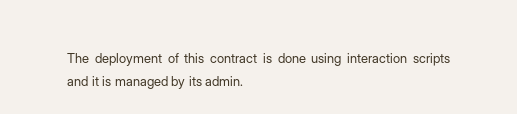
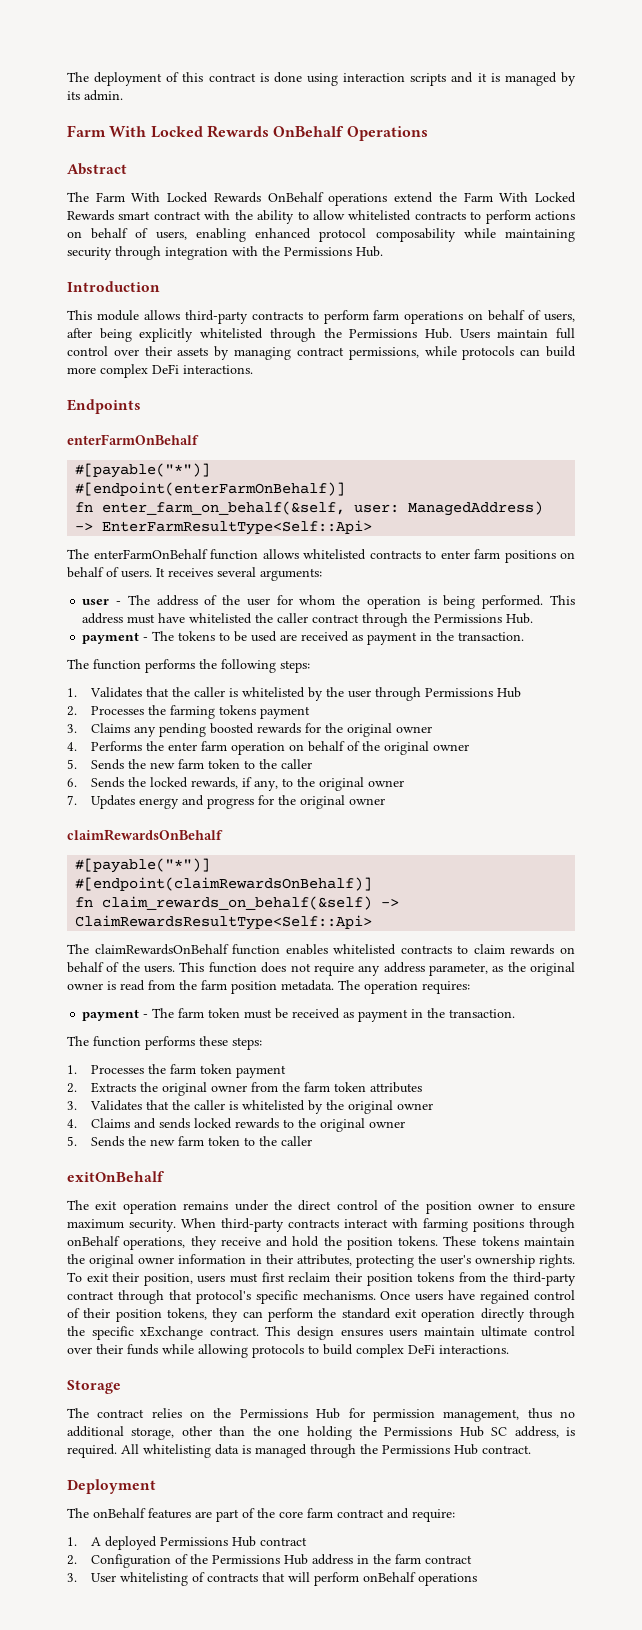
+ Farm With Locked Rewards OnBehalf Operations
+ Abstract
+ The Farm With Locked Rewards OnBehalf operations extend the Farm With Locked Rewards smart contract with the ability to allow whitelisted contracts to perform actions on behalf of users, enabling enhanced protocol composability while maintaining security through integration with the Permissions Hub.
+ Introduction
+ This module allows third-party contracts to perform farm operations on behalf of users, after being explicitly whitelisted through the Permissions Hub. Users maintain full control over their assets by managing contract permissions, while protocols can build more complex DeFi interactions.
+ Endpoints
+ enterFarmOnBehalf
+ #[payable("*")]
+ #[endpoint(enterFarmOnBehalf)]
+ fn enter_farm_on_behalf(&self, user: ManagedAddress) -> EnterFarmResultType<Self::Api>
+ The enterFarmOnBehalf function allows whitelisted contracts to enter farm positions on behalf of users. It receives several arguments:
+ user - The address of the user for whom the operation is being performed. This address must have whitelisted the caller contract through the Permissions Hub.
+ payment - The tokens to be used are received as payment in the transaction.
+ The function performs the following steps:
+ 1. Validates that the caller is whitelisted by the user through Permissions Hub
+ 2. Processes the farming tokens payment
+ 3. Claims any pending boosted rewards for the original owner
+ 4. Performs the enter farm operation on behalf of the original owner
+ 5. Sends the new farm token to the caller
+ 6. Sends the locked rewards, if any, to the original owner
+ 7. Updates energy and progress for the original owner
+ claimRewardsOnBehalf
+ #[payable("*")]
+ #[endpoint(claimRewardsOnBehalf)]
+ fn claim_rewards_on_behalf(&self) -> ClaimRewardsResultType<Self::Api>
+ The claimRewardsOnBehalf function enables whitelisted contracts to claim rewards on behalf of the users. This function does not require any address parameter, as the original owner is read from the farm position metadata. The operation requires:
+ payment - The farm token must be received as payment in the transaction.
+ The function performs these steps:
+ 1. Processes the farm token payment
+ 2. Extracts the original owner from the farm token attributes
+ 3. Validates that the caller is whitelisted by the original owner
+ 4. Claims and sends locked rewards to the original owner
+ 5. Sends the new farm token to the caller
+ exitOnBehalf
+ The exit operation remains under the direct control of the position owner to ensure maximum security. When third-party contracts interact with farming positions through onBehalf operations, they receive and hold the position tokens. These tokens maintain the original owner information in their attributes, protecting the user's ownership rights. To exit their position, users must first reclaim their position tokens from the third-party contract through that protocol's specific mechanisms. Once users have regained control of their position tokens, they can perform the standard exit operation directly through the specific xExchange contract. This design ensures users maintain ultimate control over their funds while allowing protocols to build complex DeFi interactions.
+ Storage
+ The contract relies on the Permissions Hub for permission management, thus no additional storage, other than the one holding the Permissions Hub SC address, is required. All whitelisting data is managed through the Permissions Hub contract.
+ Deployment
+ The onBehalf features are part of the core farm contract and require:
+ 1. A deployed Permissions Hub contract
+ 2. Configuration of the Permissions Hub address in the farm contract
+ 3. User whitelisting of contracts that will perform onBehalf operations

